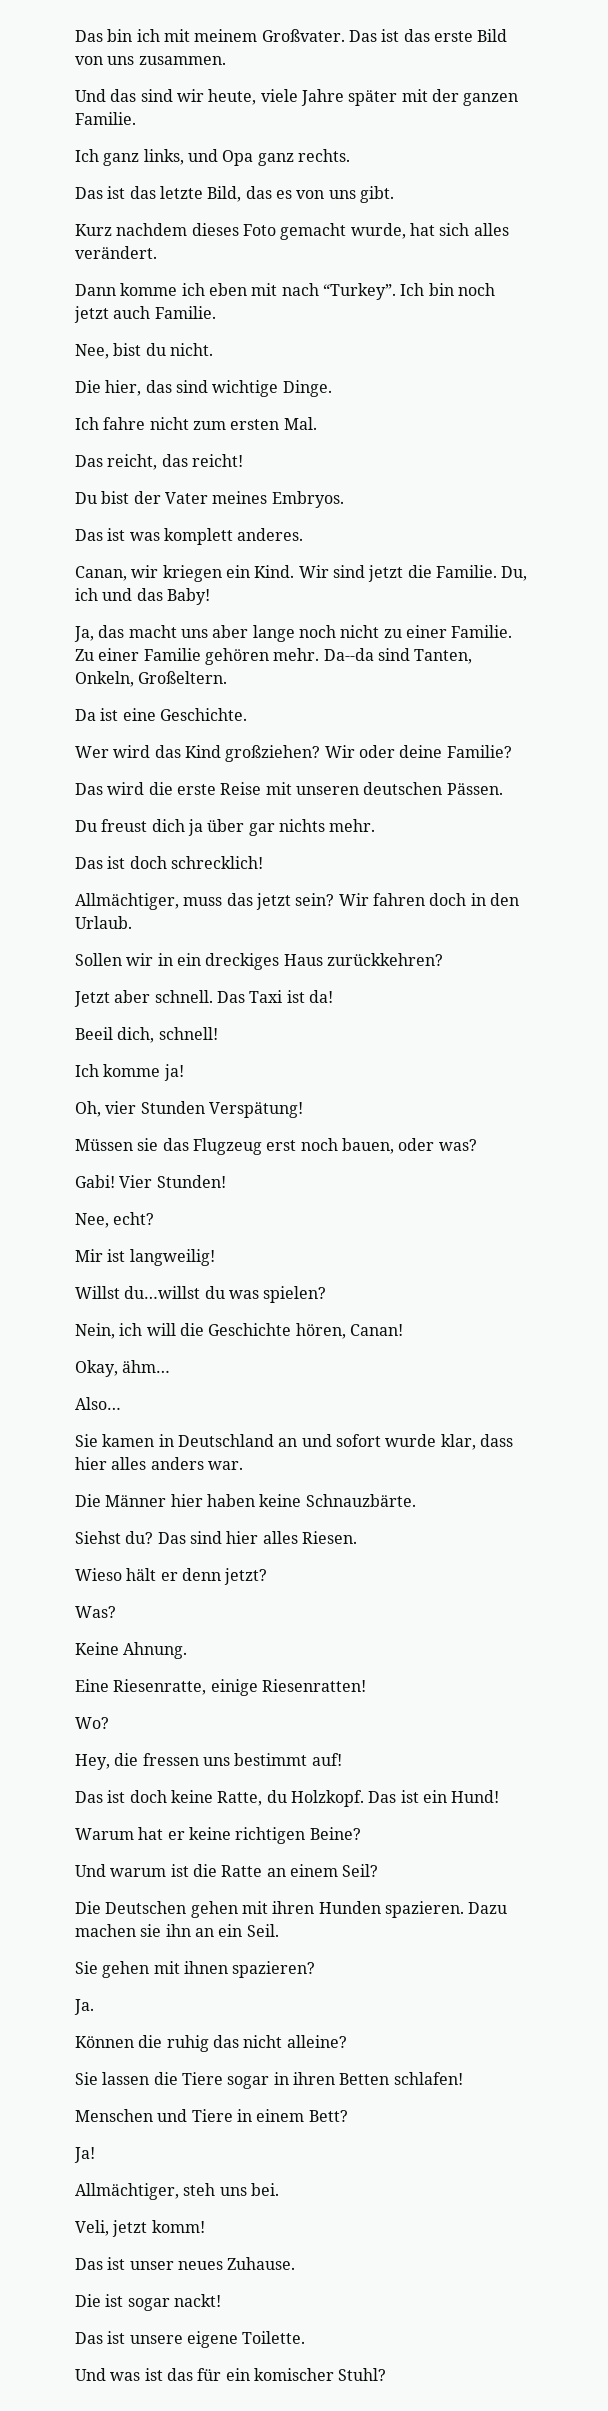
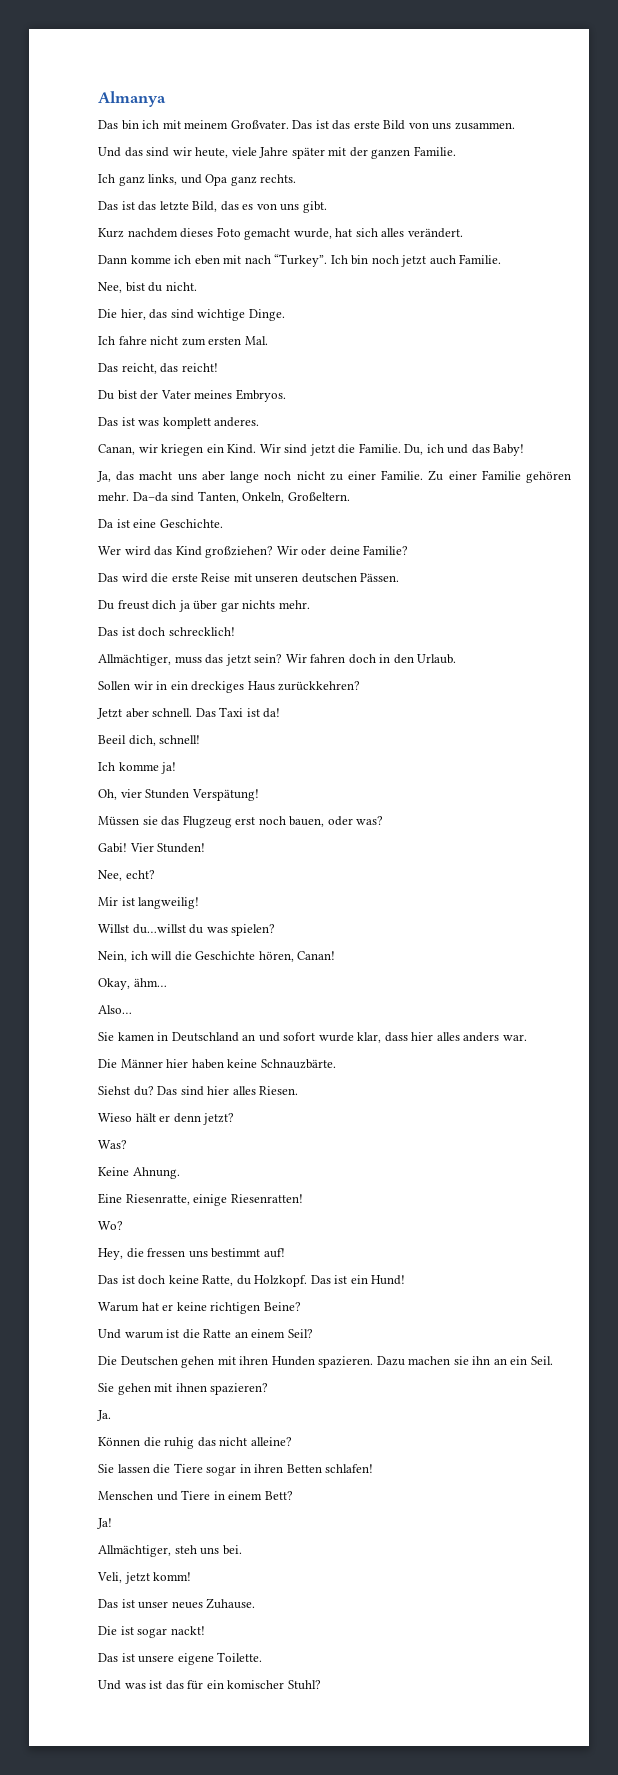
+ Almanya
- Da--da sind Tanten, Onkeln, Großeltern.
+ Da–da sind Tanten, Onkeln, Großeltern.

